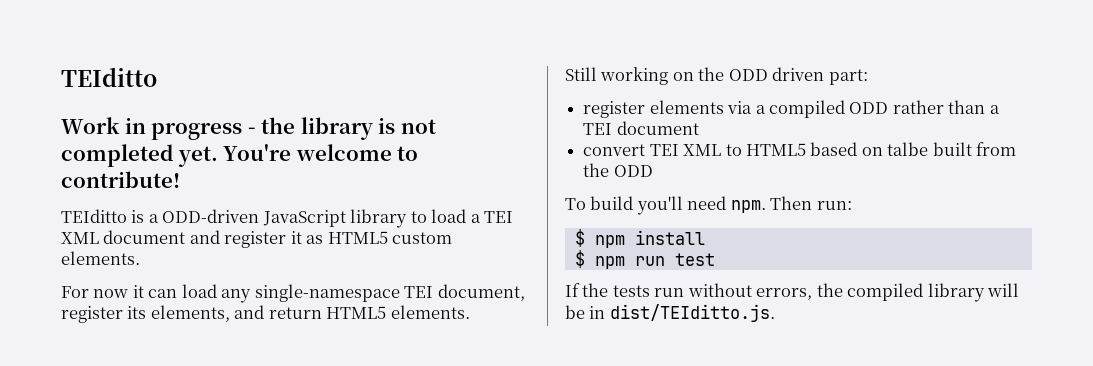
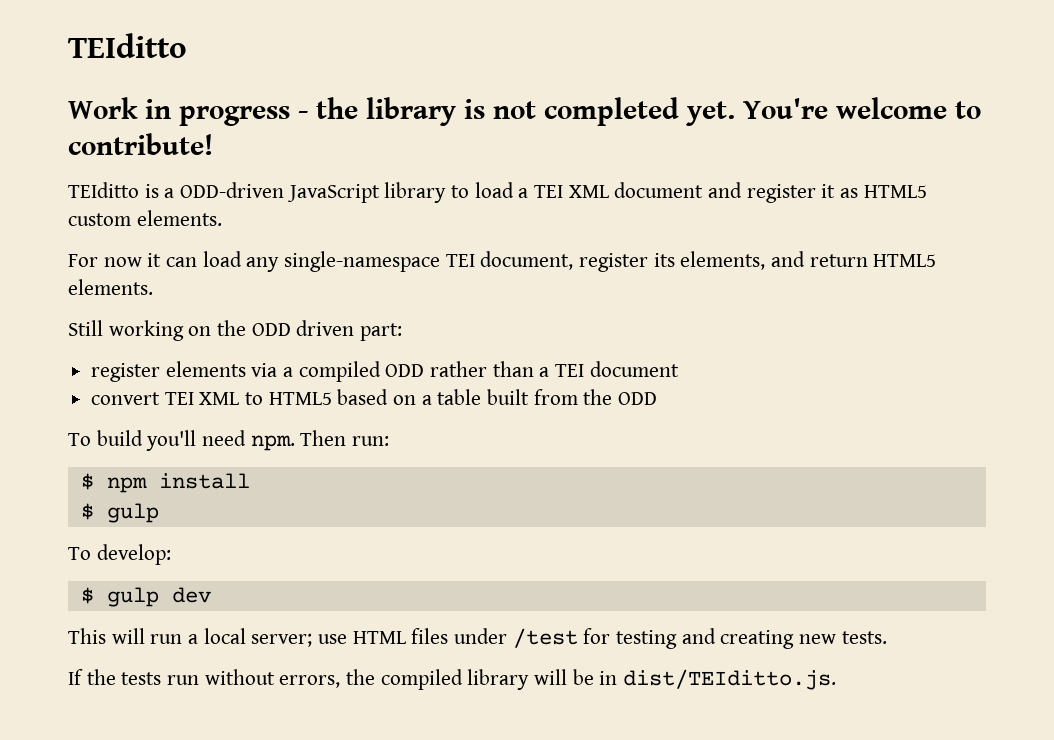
- convert TEI XML to HTML5 based on talbe built from the ODD
+ convert TEI XML to HTML5 based on a table built from the ODD
  $ npm install
- $ npm run test
+ $ gulp
+ To develop:
+ $ gulp dev
+ This will run a local server; use HTML files under /test for testing and creating new tests.

